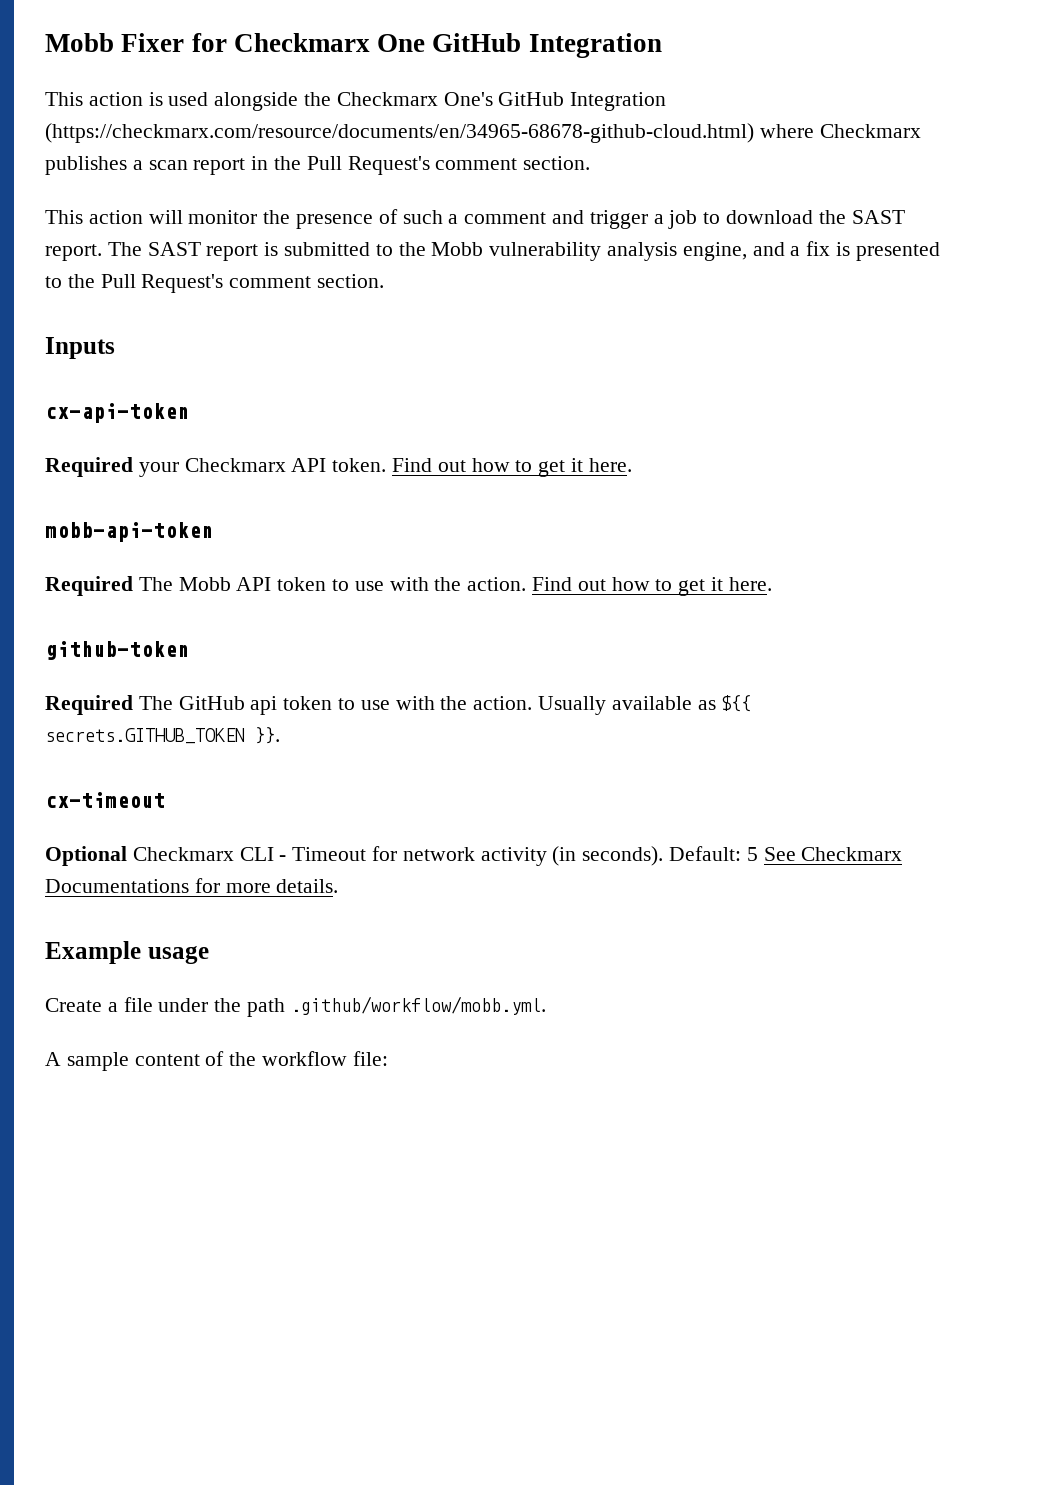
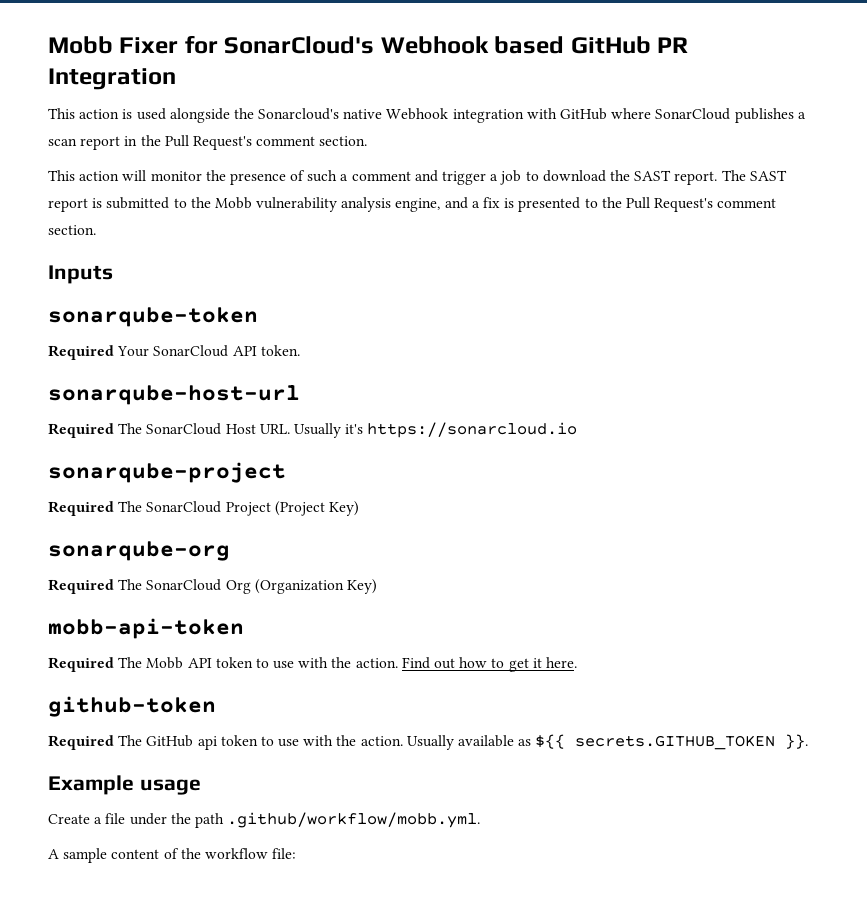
- Mobb Fixer for Checkmarx One GitHub Integration
+ Mobb Fixer for SonarCloud's Webhook based GitHub PR Integration
- This action is used alongside the Checkmarx One's GitHub Integration (https://checkmarx.com/resource/documents/en/34965-68678-github-cloud.html) where Checkmarx publishes a scan report in the Pull Request's comment section.
+ This action is used alongside the Sonarcloud's native Webhook integration with GitHub where SonarCloud publishes a scan report in the Pull Request's comment section.
- cx-api-token
- Required your Checkmarx API token. Find out how to get it here.
+ sonarqube-token
+ Required Your SonarCloud API token.
+ sonarqube-host-url
+ Required The SonarCloud Host URL. Usually it's https://sonarcloud.io
+ sonarqube-project
+ Required The SonarCloud Project (Project Key)
+ sonarqube-org
+ Required The SonarCloud Org (Organization Key)
- cx-timeout
- Optional Checkmarx CLI - Timeout for network activity (in seconds). Default: 5 See Checkmarx Documentations for more details.

